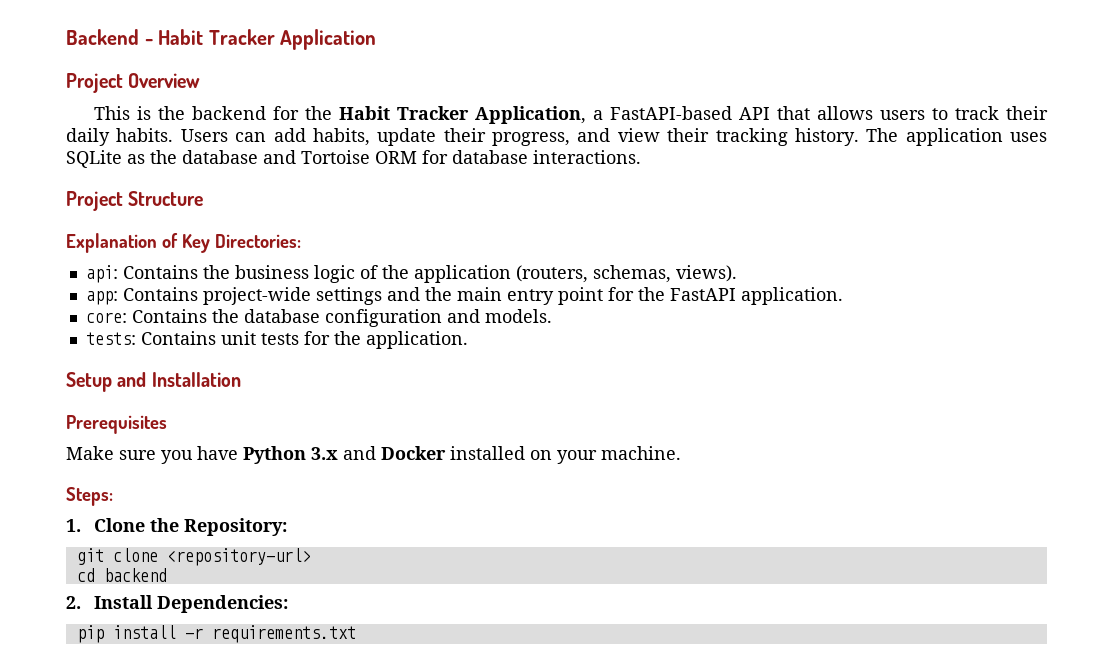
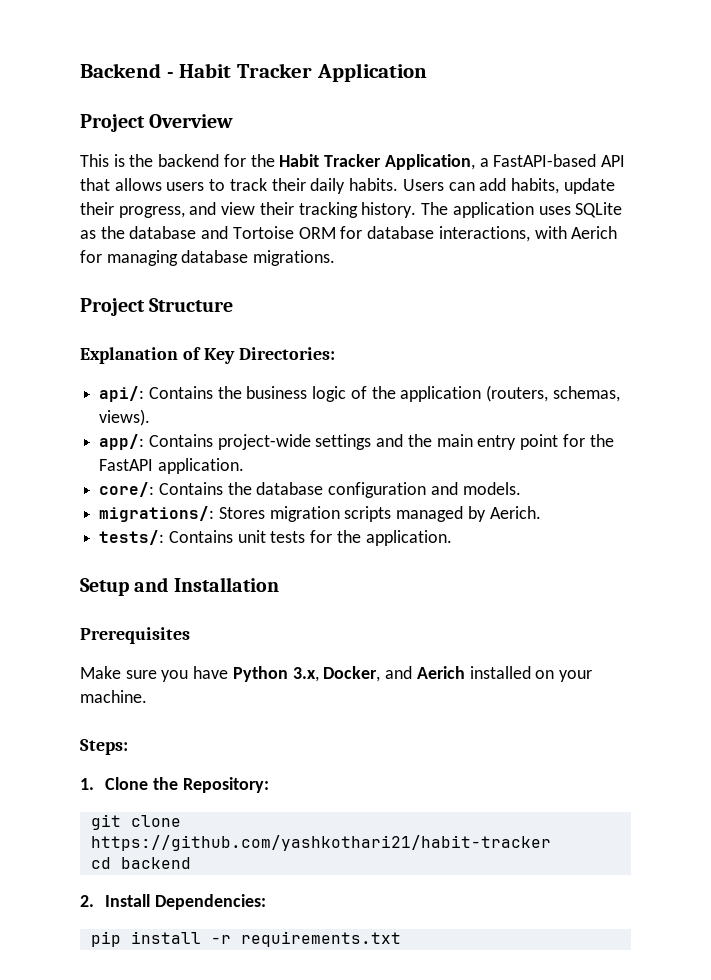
- The application uses SQLite as the database and Tortoise ORM for database interactions.
+ The application uses SQLite as the database and Tortoise ORM for database interactions, with Aerich for managing database migrations.
- api: Contains the business logic of the application (routers, schemas, views).
+ api/: Contains the business logic of the application (routers, schemas, views).
- app: Contains project-wide settings and the main entry point for the FastAPI application.
+ app/: Contains project-wide settings and the main entry point for the FastAPI application.
- core: Contains the database configuration and models.
+ core/: Contains the database configuration and models.
- tests: Contains unit tests for the application.
+ migrations/: Stores migration scripts managed by Aerich.
+ tests/: Contains unit tests for the application.
- Make sure you have Python 3.x and Docker installed on your machine.
+ Make sure you have Python 3.x, Docker, and Aerich installed on your machine.
- git clone <repository-url>
+ git clone https://github.com/yashkothari21/habit-tracker

